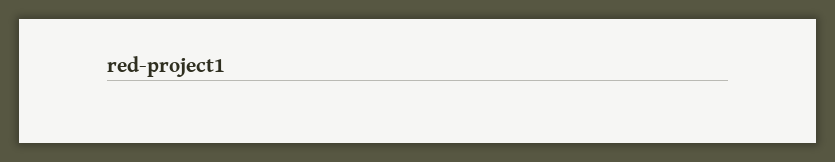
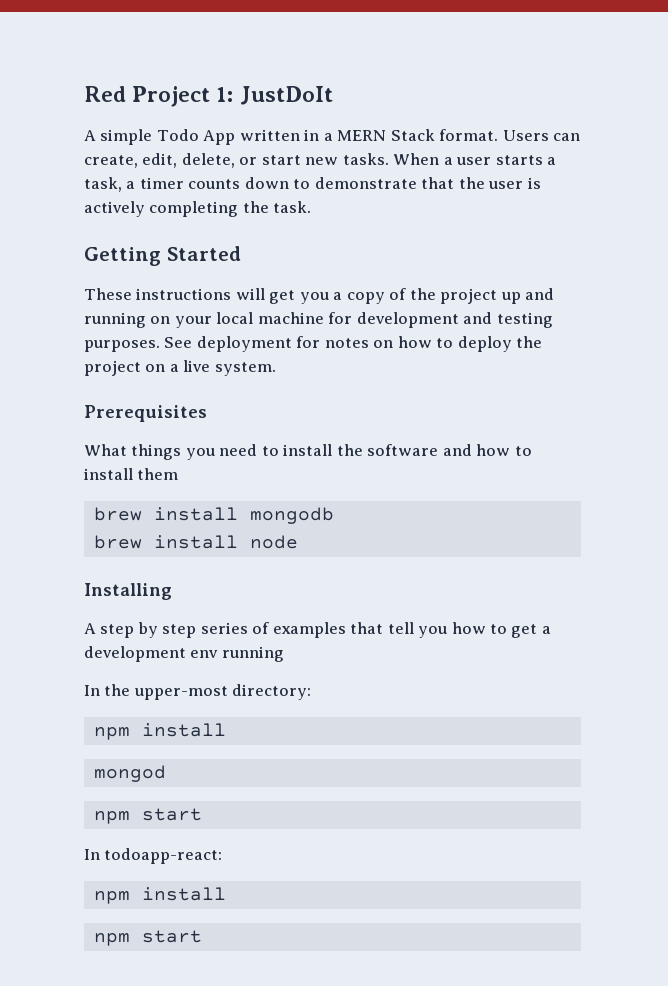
- red-project1
+ Red Project 1: JustDoIt
+ A simple Todo App written in a MERN Stack format. Users can create, edit, delete, or start new tasks. When a user starts a task, a timer counts down to demonstrate that the user is actively completing the task.
+ Getting Started
+ These instructions will get you a copy of the project up and running on your local machine for development and testing purposes. See deployment for notes on how to deploy the project on a live system.
+ Prerequisites
+ What things you need to install the software and how to install them
+ brew install mongodb
+ brew install node
+ Installing
+ A step by step series of examples that tell you how to get a development env running
+ In the upper-most directory:
+ npm install
+ mongod
+ npm start
+ In todoapp-react:
+ npm install
+ npm start

